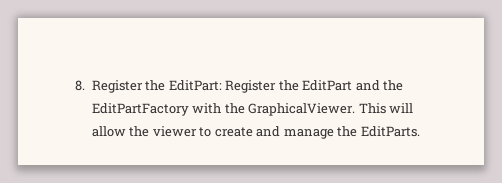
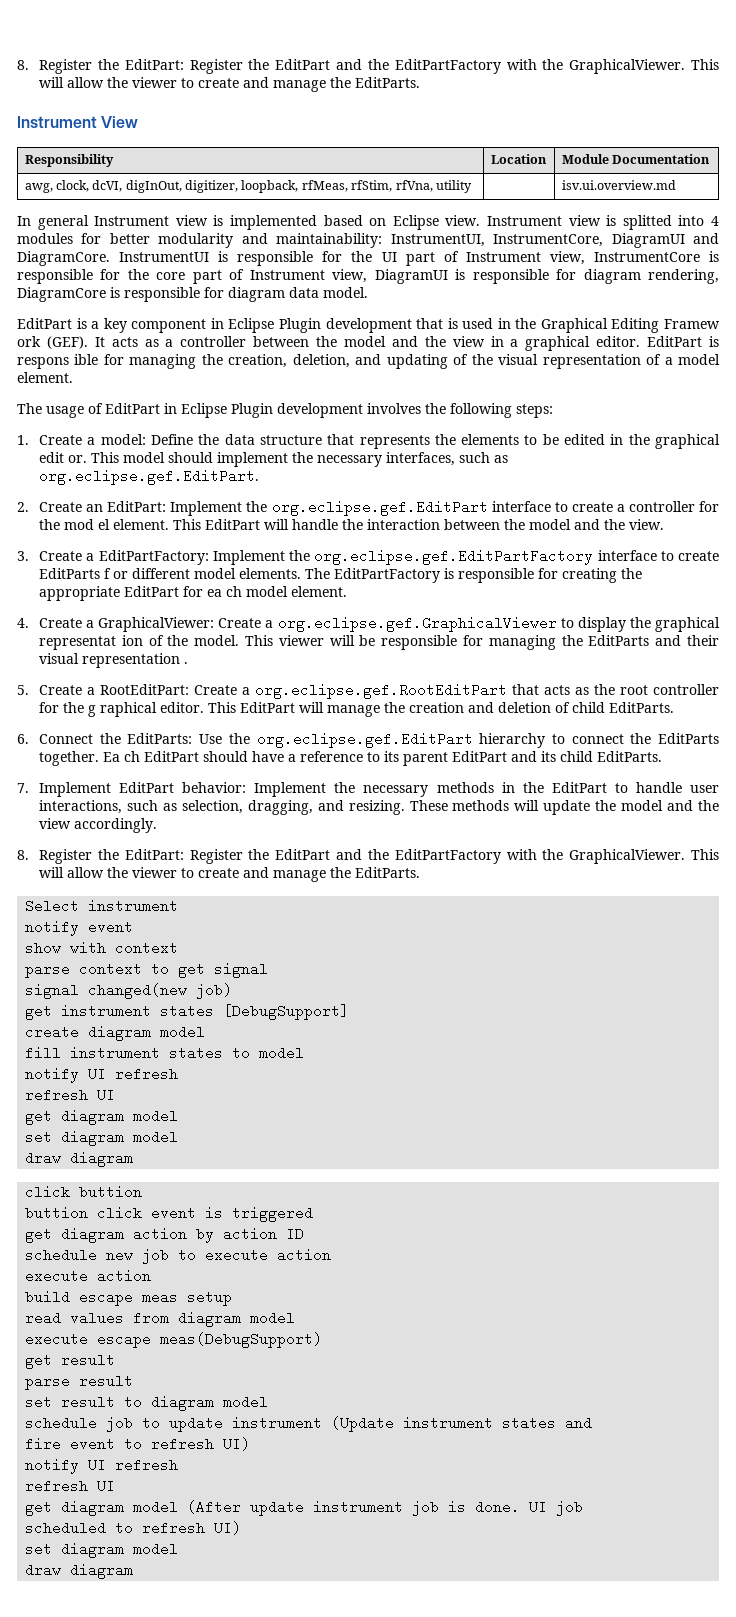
+ Instrument View
+ Responsibility | Location | Module Documentation
+ awg, clock, dcVI, digInOut, digitizer, loopback, rfMeas, rfStim, rfVna, utility | | isv.ui.overview.md
+ In general Instrument view is implemented based on Eclipse view. Instrument view is splitted into 4 modules for better modularity and maintainability: InstrumentUI, InstrumentCore, DiagramUI and DiagramCore. InstrumentUI is responsible for the UI part of Instrument view, InstrumentCore is responsible for the core part of Instrument view, DiagramUI is responsible for diagram rendering, DiagramCore is responsible for diagram data model.
+ EditPart is a key component in Eclipse Plugin development that is used in the Graphical Editing Framew ork (GEF). It acts as a controller between the model and the view in a graphical editor. EditPart is respons ible for managing the creation, deletion, and updating of the visual representation of a model element.
+ The usage of EditPart in Eclipse Plugin development involves the following steps:
+ 1. Create a model: Define the data structure that represents the elements to be edited in the graphical edit or. This model should implement the necessary interfaces, such as org.eclipse.gef.EditPart.
+ 2. Create an EditPart: Implement the org.eclipse.gef.EditPart interface to create a controller for the mod el element. This EditPart will handle the interaction between the model and the view.
+ 3. Create a EditPartFactory: Implement the org.eclipse.gef.EditPartFactory interface to create EditParts f or different model elements. The EditPartFactory is responsible for creating the appropriate EditPart for ea ch model element.
+ 4. Create a GraphicalViewer: Create a org.eclipse.gef.GraphicalViewer to display the graphical representat ion of the model. This viewer will be responsible for managing the EditParts and their visual representation .
+ 5. Create a RootEditPart: Create a org.eclipse.gef.RootEditPart that acts as the root controller for the g raphical editor. This EditPart will manage the creation and deletion of child EditParts.
+ 6. Connect the EditParts: Use the org.eclipse.gef.EditPart hierarchy to connect the EditParts together. Ea ch EditPart should have a reference to its parent EditPart and its child EditParts.
+ 7. Implement EditPart behavior: Implement the necessary methods in the EditPart to handle user interactions, such as selection, dragging, and resizing. These methods will update the model and the view accordingly.
+ 8. Register the EditPart: Register the EditPart and the EditPartFactory with the GraphicalViewer. This will allow the viewer to create and manage the EditParts.
+ Select instrument
+ notify event
+ show with context
+ parse context to get signal
+ signal changed(new job)
+ get instrument states [DebugSupport]
+ create diagram model
+ fill instrument states to model
+ notify UI refresh
+ refresh UI
+ get diagram model
+ set diagram model
+ draw diagram
+ click buttion
+ buttion click event is triggered
+ get diagram action by action ID
+ schedule new job to execute action
+ execute action
+ build escape meas setup
+ read values from diagram model
+ execute escape meas(DebugSupport)
+ get result
+ parse result
+ set result to diagram model
+ schedule job to update instrument (Update instrument states and
+ fire event to refresh UI)
+ notify UI refresh
+ refresh UI
+ get diagram model (After update instrument job is done. UI job
+ scheduled to refresh UI)
+ set diagram model
+ draw diagram

